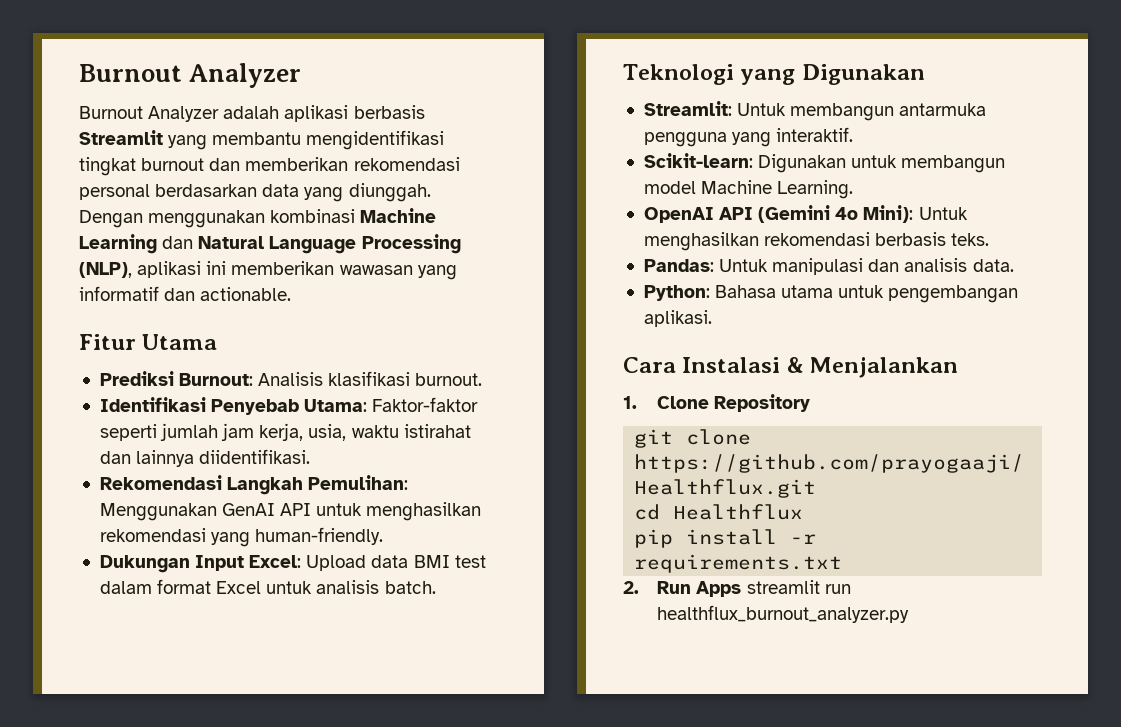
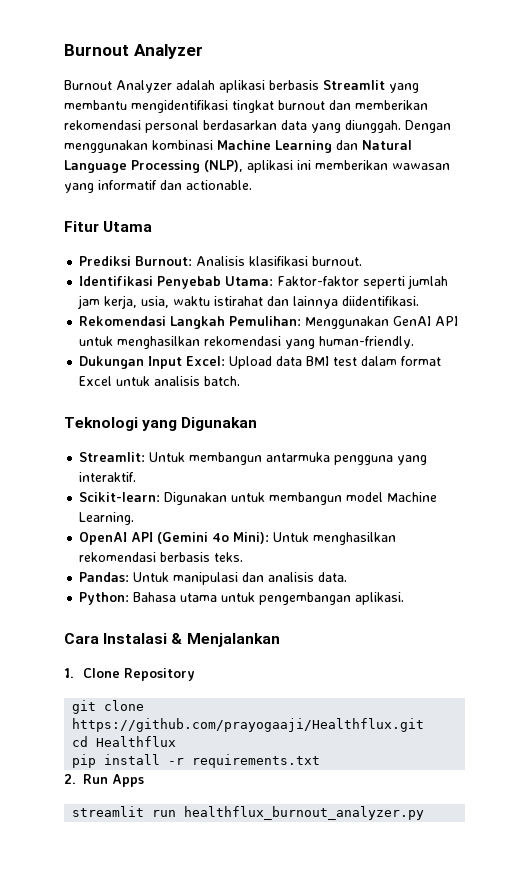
- 2. Run Apps streamlit run healthflux_burnout_analyzer.py
+ 2. Run Apps
+ streamlit run healthflux_burnout_analyzer.py

